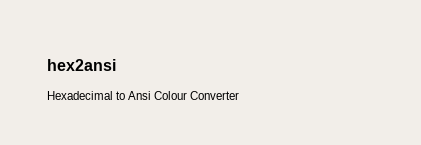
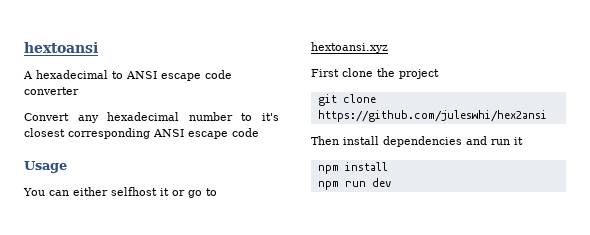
- hex2ansi
- Hexadecimal to Ansi Colour Converter
+ hextoansi
+ A hexadecimal to ANSI escape code converter
+ Convert any hexadecimal number to it's closest corresponding ANSI escape code
+ Usage
+ You can either selfhost it or go to hextoansi.xyz
+ First clone the project
+ git clone https://github.com/juleswhi/hex2ansi
+ Then install dependencies and run it
+ npm install
+ npm run dev

